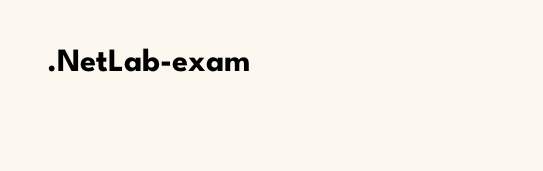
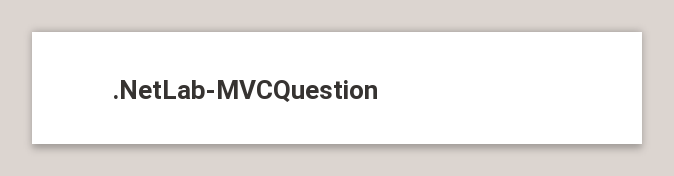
- .NetLab-exam
+ .NetLab-MVCQuestion

